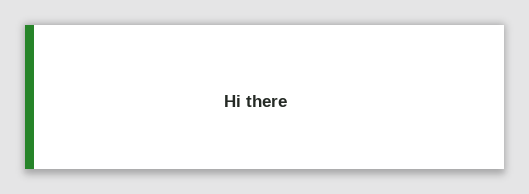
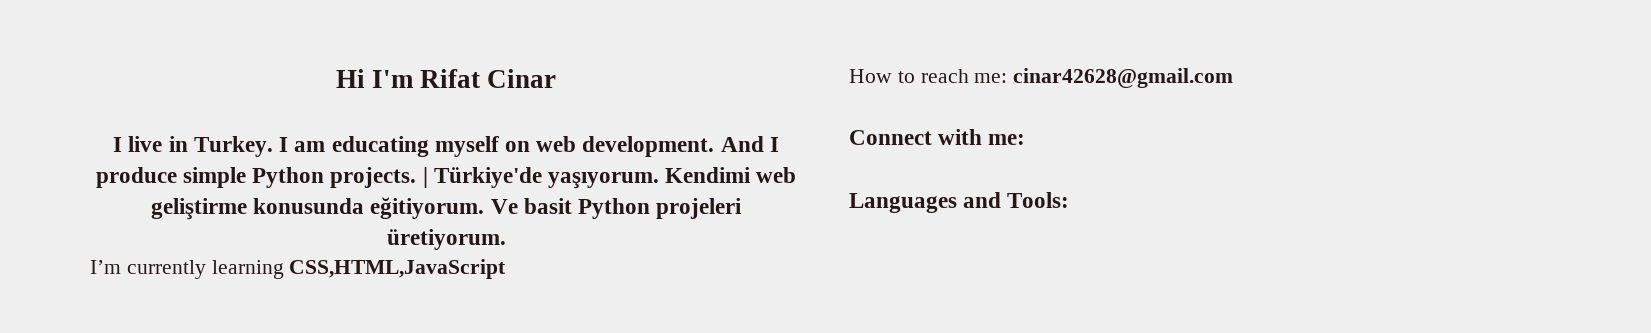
- Hi there
+ Hi I'm Rifat Cinar
+ I live in Turkey. I am educating myself on web development. And I produce simple Python projects. | Türkiye'de yaşıyorum. Kendimi web geliştirme konusunda eğitiyorum. Ve basit Python projeleri üretiyorum.
+ I’m currently learning CSS,HTML,JavaScript
+ How to reach me: cinar42628@gmail.com
+ Connect with me:
+ Languages and Tools:

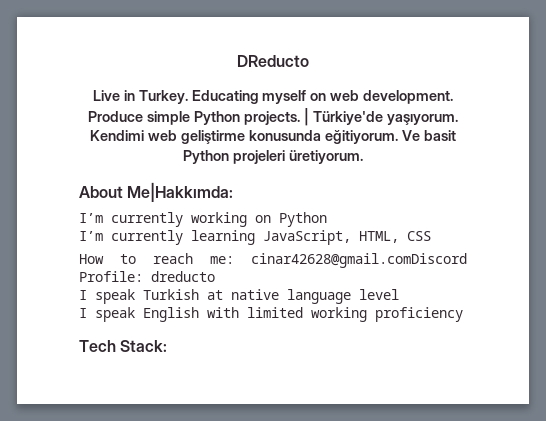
- Hi I'm Rifat Cinar
- I live in Turkey. I am educating myself on web development.
+ DReducto
+ Live in Turkey. Educating myself on web development.
- And I produce simple Python projects.
+ Produce simple Python projects.
+ About Me|Hakkımda:
+ I’m currently working on Python
- I’m currently learning CSS,HTML,JavaScript
+ I’m currently learning JavaScript, HTML, CSS
- How to reach me: cinar42628@gmail.com
- Connect with me:
- Languages and Tools:
+ How to reach me: cinar42628@gmail.comDiscord Profile: dreducto
+ I speak Turkish at native language level
+ I speak English with limited working proficiency
+ Tech Stack:

